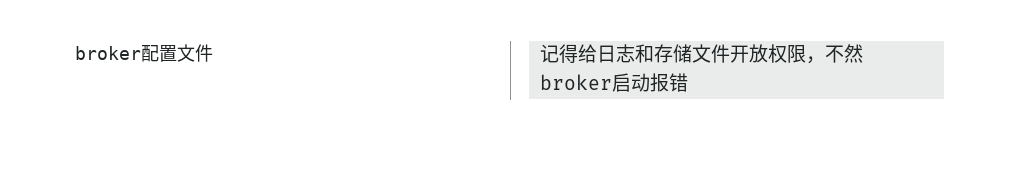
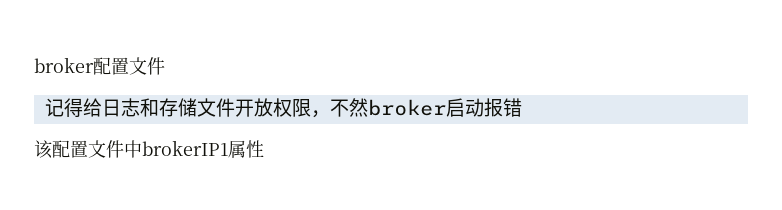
+ 该配置文件中brokerIP1属性

